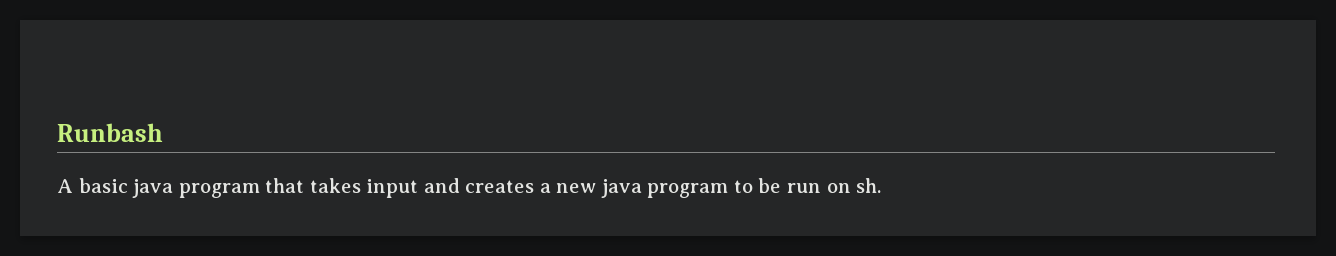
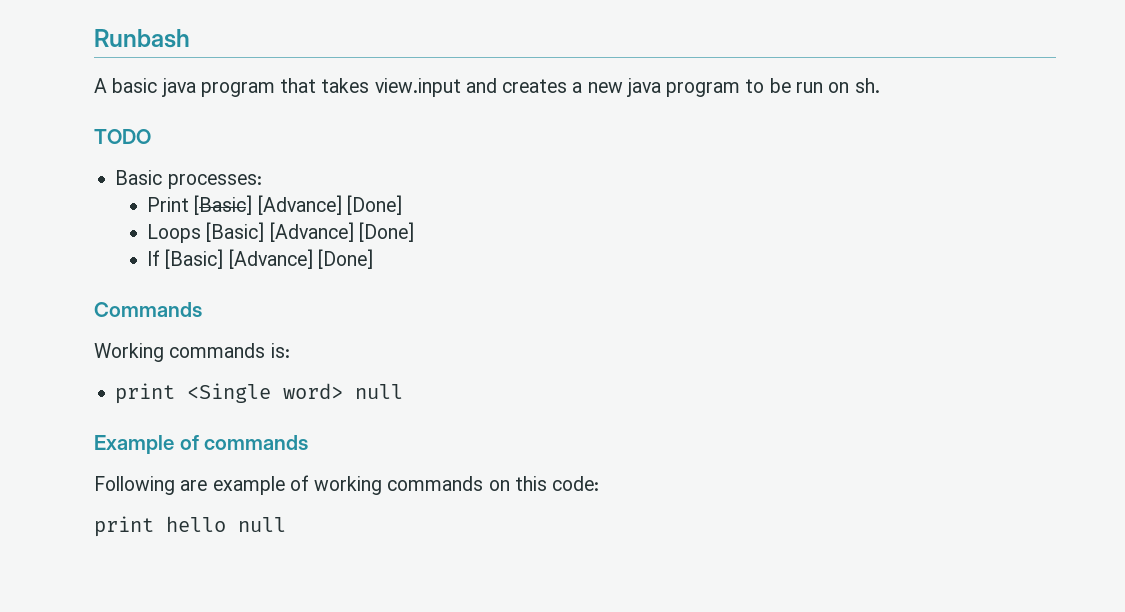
- A basic java program that takes input and creates a new java program to be run on sh.
+ A basic java program that takes view.input and creates a new java program to be run on sh.
+ TODO
+ Basic processes:
+ Print [Basic] [Advance] [Done]
+ Loops [Basic] [Advance] [Done]
+ If [Basic] [Advance] [Done]
+ Commands
+ Working commands is:
+ print <Single word> null
+ Example of commands
+ Following are example of working commands on this code:
+ print hello null

